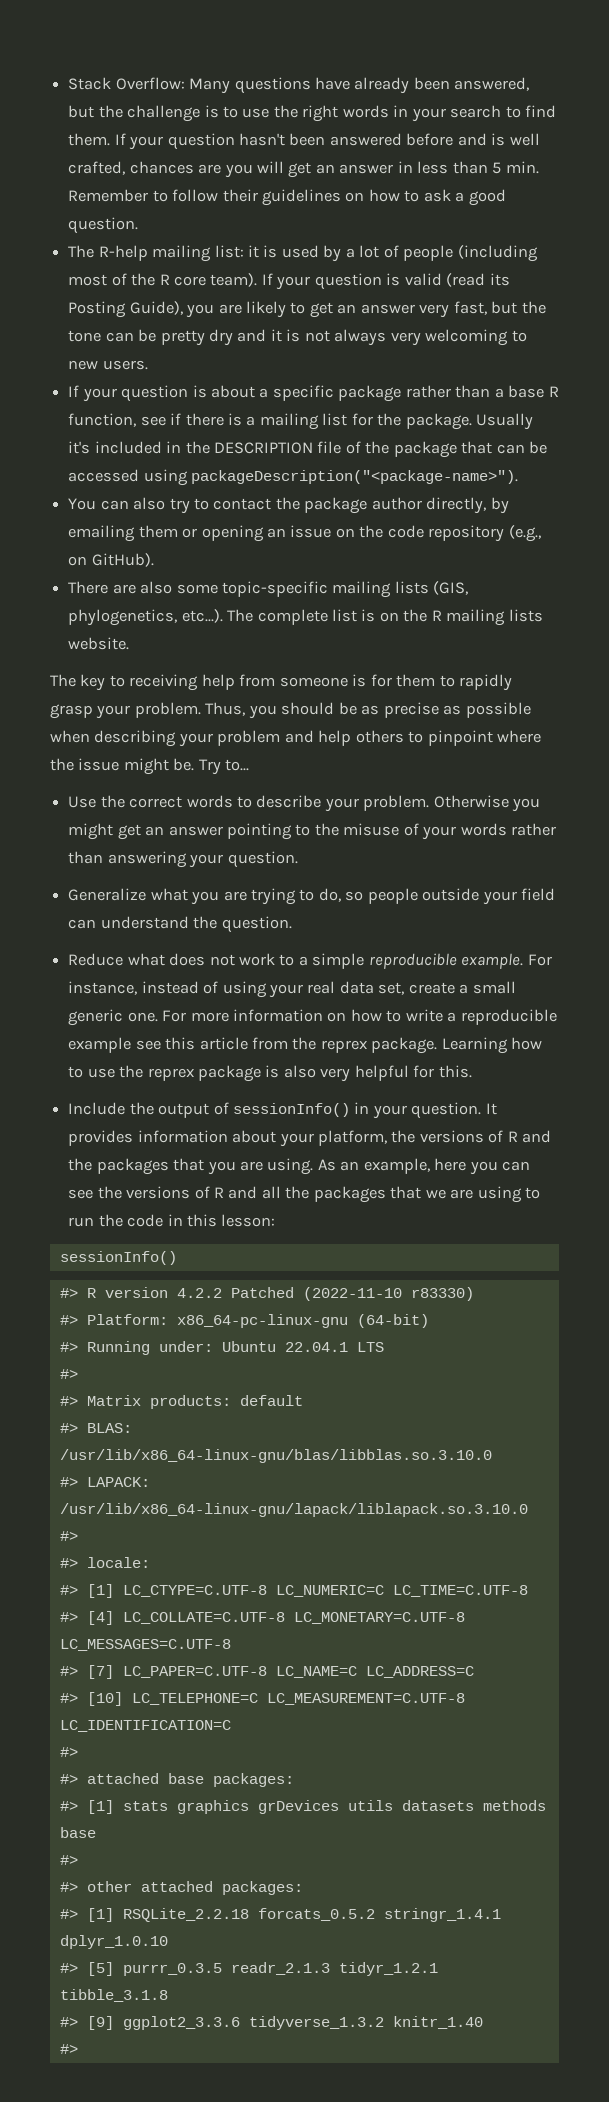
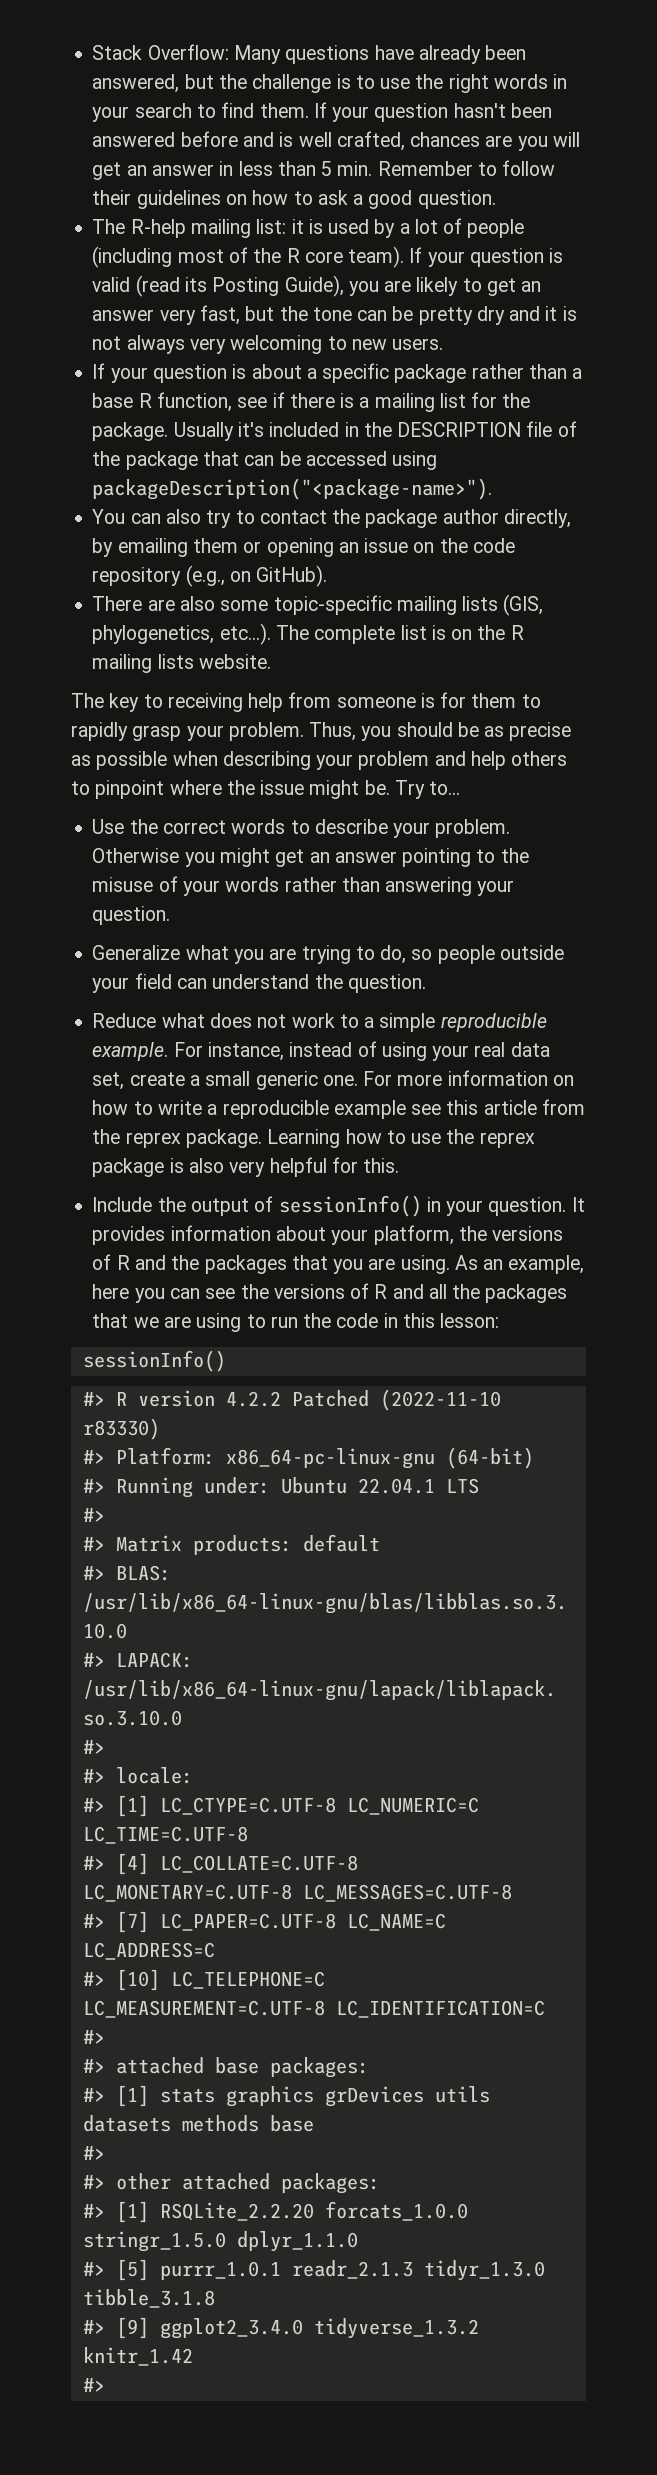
- #> [1] RSQLite_2.2.18 forcats_0.5.2 stringr_1.4.1 dplyr_1.0.10
+ #> [1] RSQLite_2.2.20 forcats_1.0.0 stringr_1.5.0 dplyr_1.1.0
- #> [5] purrr_0.3.5 readr_2.1.3 tidyr_1.2.1 tibble_3.1.8
+ #> [5] purrr_1.0.1 readr_2.1.3 tidyr_1.3.0 tibble_3.1.8
- #> [9] ggplot2_3.3.6 tidyverse_1.3.2 knitr_1.40
+ #> [9] ggplot2_3.4.0 tidyverse_1.3.2 knitr_1.42

